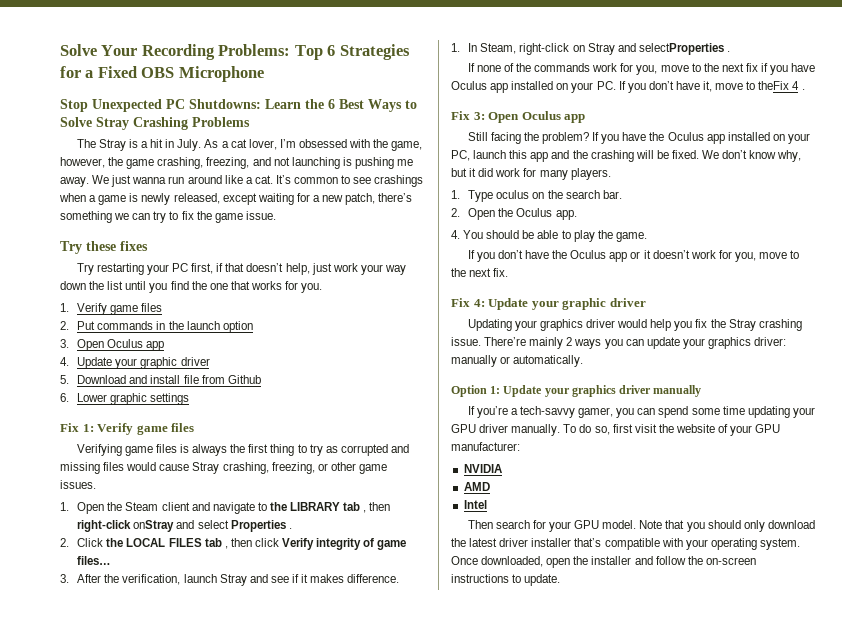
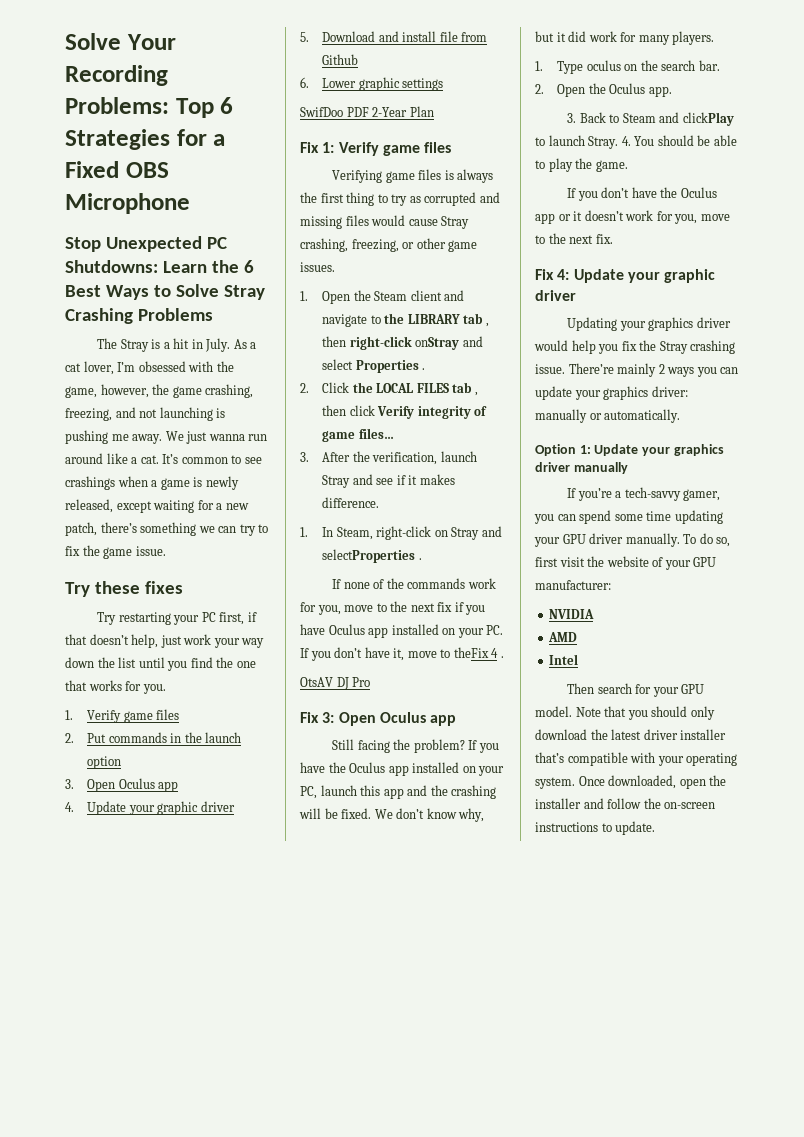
+ SwifDoo PDF 2-Year Plan
+ OtsAV DJ Pro
+ 3. Back to Steam and clickPlay to launch Stray.

